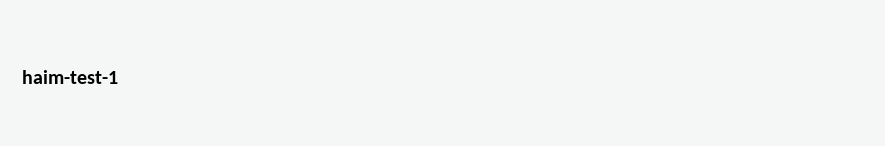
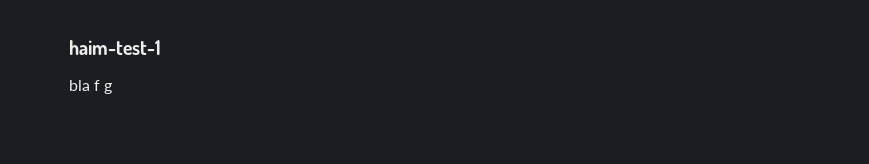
+ bla f g

